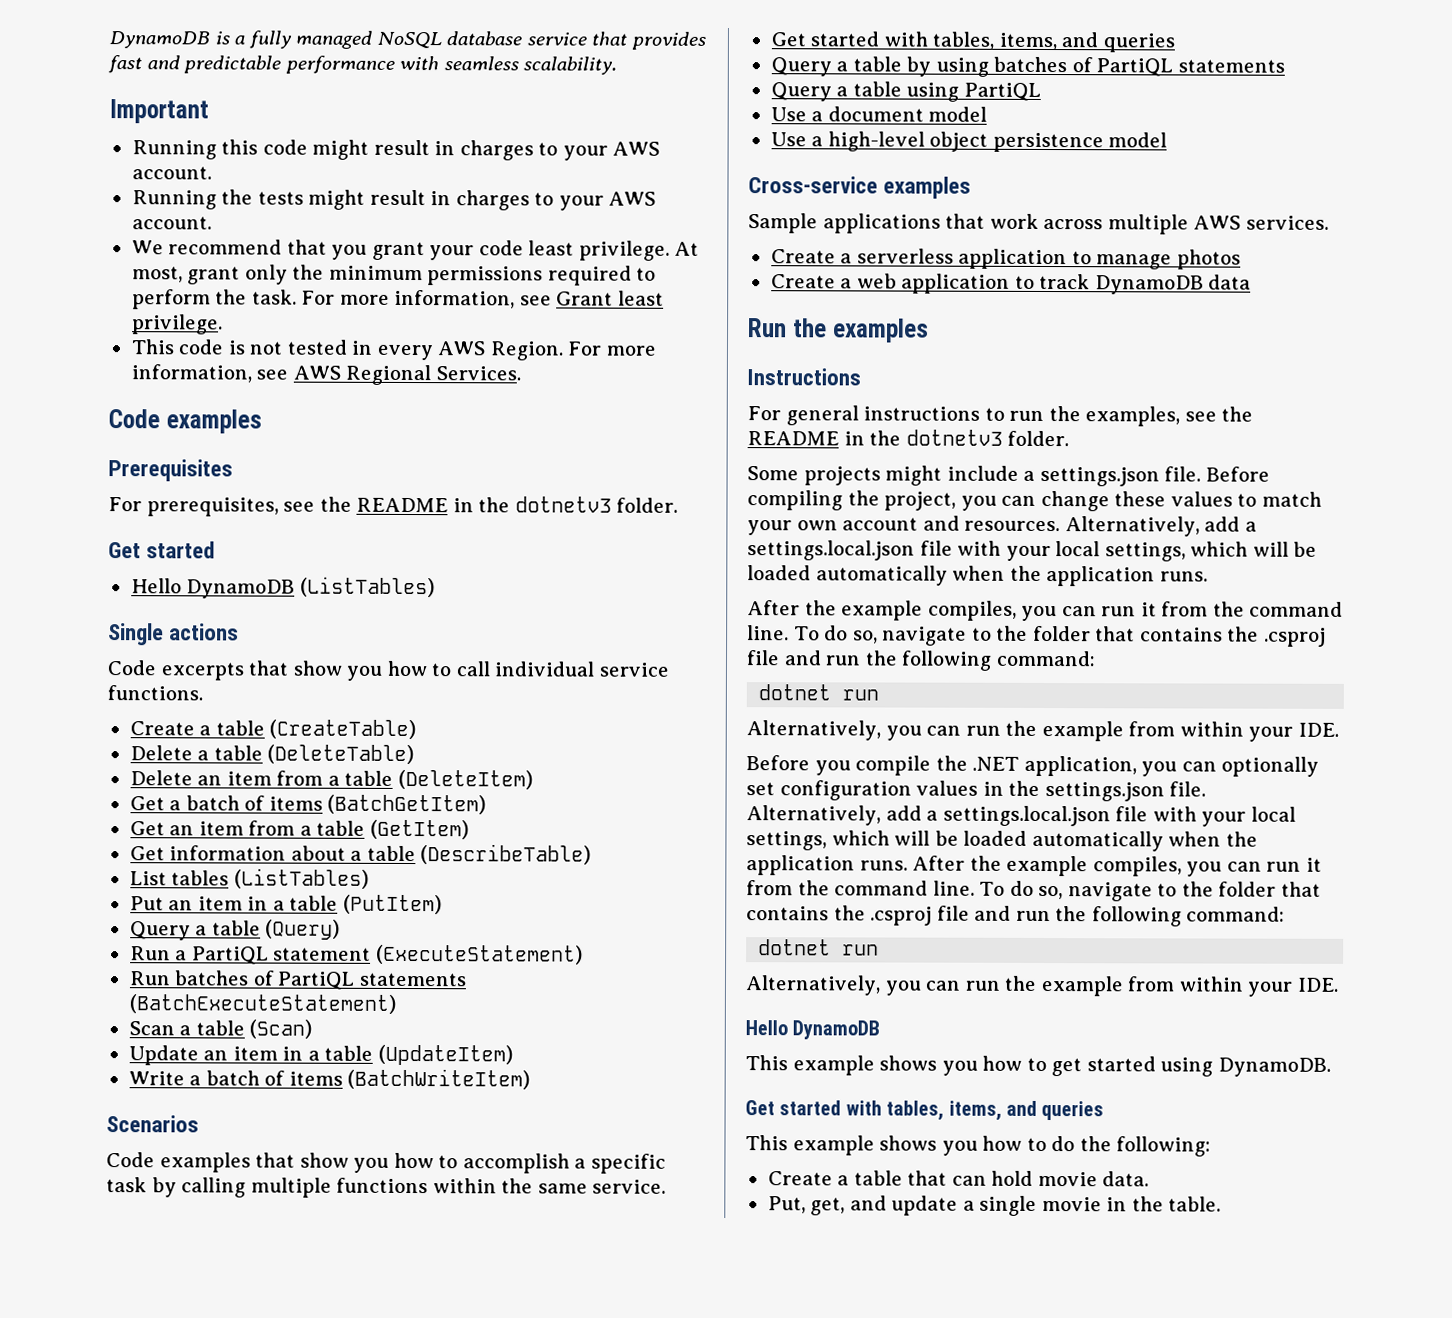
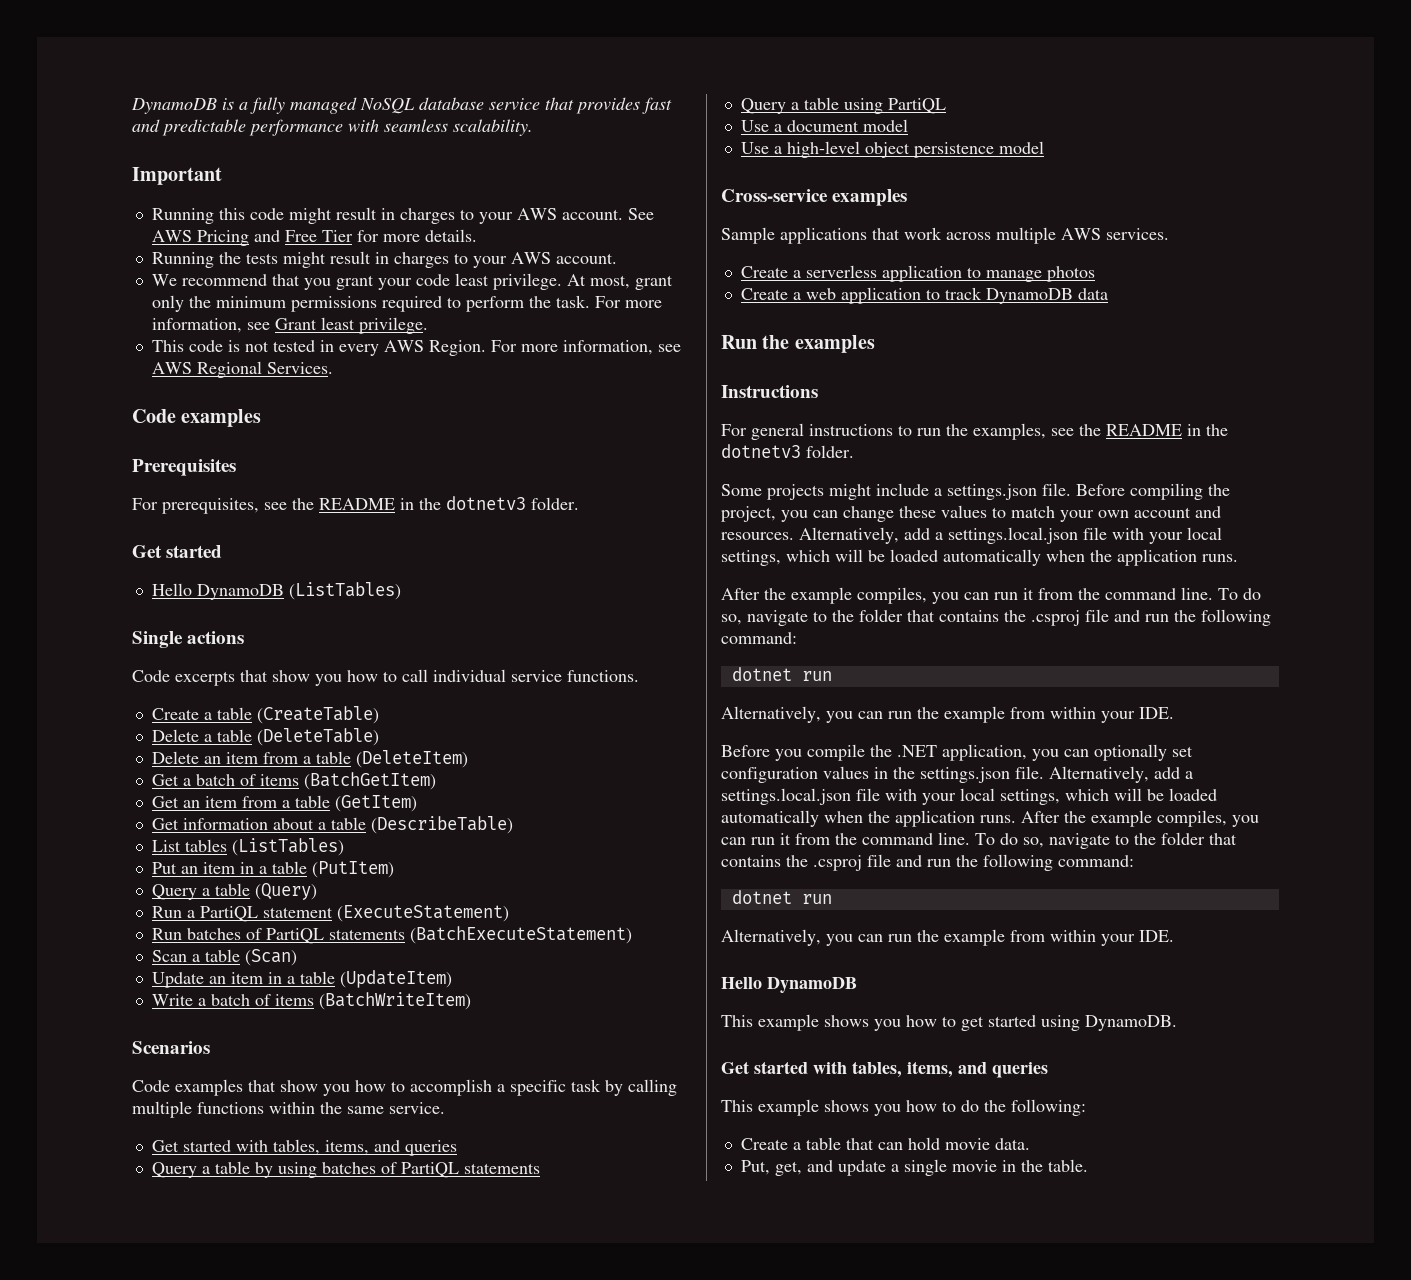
+ See AWS Pricing and Free Tier for more details.

